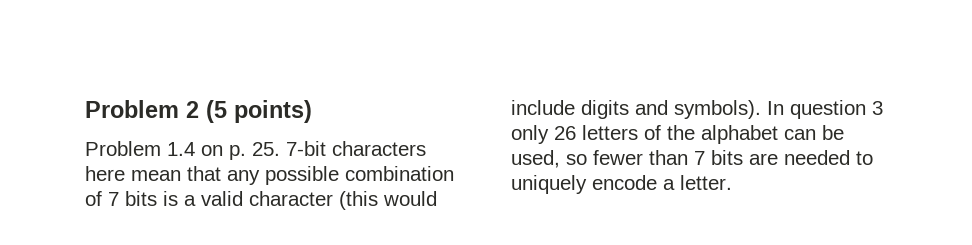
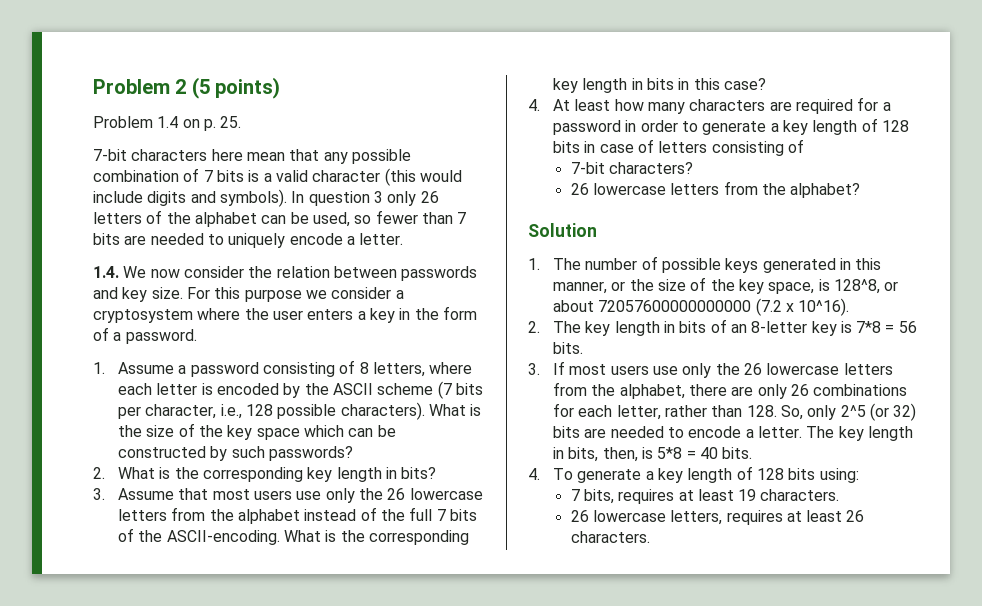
- Problem 1.4 on p. 25. 7-bit characters here mean that any possible combination of 7 bits is a valid character (this would include digits and symbols).
+ Problem 1.4 on p. 25.
+ 7-bit characters here mean that any possible combination of 7 bits is a valid character (this would include digits and symbols).
+ 1.4. We now consider the relation between passwords and key size. For this purpose we consider a cryptosystem where the user enters a key in the form of a password.
+ 1. Assume a password consisting of 8 letters, where each letter is encoded by the ASCII scheme (7 bits per character, i.e., 128 possible characters). What is the size of the key space which can be constructed by such passwords?
+ 2. What is the corresponding key length in bits?
+ 3. Assume that most users use only the 26 lowercase letters from the alphabet instead of the full 7 bits of the ASCII-encoding. What is the corresponding key length in bits in this case?
+ 4. At least how many characters are required for a password in order to generate a key length of 128 bits in case of letters consisting of
+ 7-bit characters?
+ 26 lowercase letters from the alphabet?
+ Solution
+ 1. The number of possible keys generated in this manner, or the size of the key space, is 128^8, or about 72057600000000000 (7.2 x 10^16).
+ 2. The key length in bits of an 8-letter key is 7*8 = 56 bits.
+ 3. If most users use only the 26 lowercase letters from the alphabet, there are only 26 combinations for each letter, rather than 128. So, only 2^5 (or 32) bits are needed to encode a letter. The key length in bits, then, is 5*8 = 40 bits.
+ 4. To generate a key length of 128 bits using:
+ 7 bits, requires at least 19 characters.
+ 26 lowercase letters, requires at least 26 characters.

